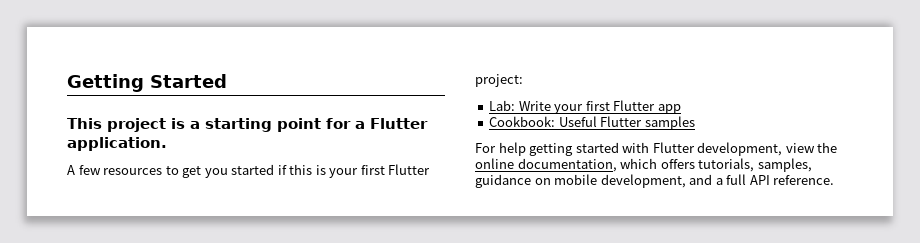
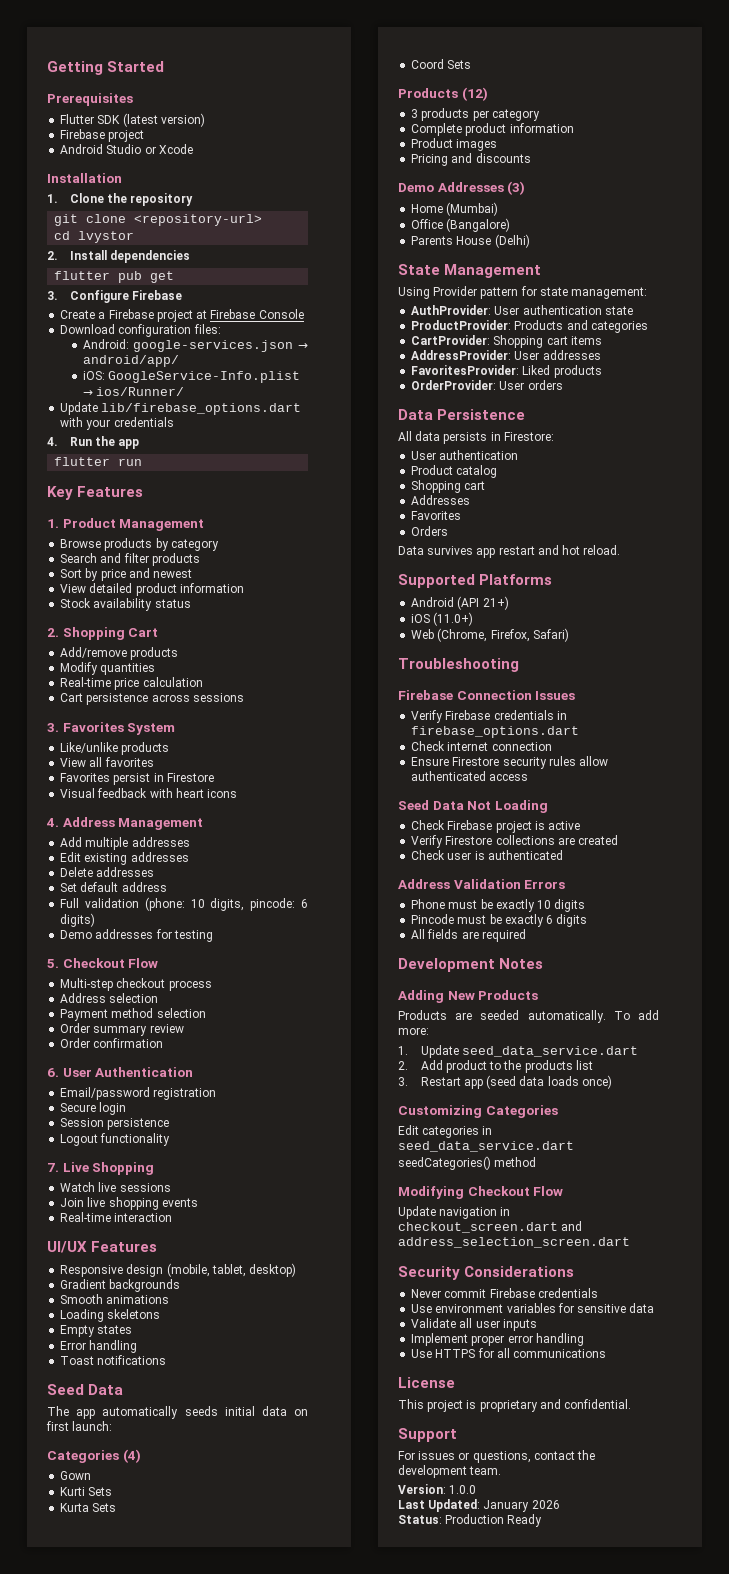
- This project is a starting point for a Flutter application.
- A few resources to get you started if this is your first Flutter project:
- Lab: Write your first Flutter app
- Cookbook: Useful Flutter samples
- For help getting started with Flutter development, view the online documentation, which offers tutorials, samples, guidance on mobile development, and a full API reference.
+ Prerequisites
+ Flutter SDK (latest version)
+ Firebase project
+ Android Studio or Xcode
+ Installation
+ 1. Clone the repository
+ git clone <repository-url>
+ cd lvystor
+ 2. Install dependencies
+ flutter pub get
+ 3. Configure Firebase
+ Create a Firebase project at Firebase Console
+ Download configuration files:
+ Android: google-services.json → android/app/
+ iOS: GoogleService-Info.plist → ios/Runner/
+ Update lib/firebase_options.dart with your credentials
+ 4. Run the app
+ flutter run
+ Key Features
+ 1. Product Management
+ Browse products by category
+ Search and filter products
+ Sort by price and newest
+ View detailed product information
+ Stock availability status
+ 2. Shopping Cart
+ Add/remove products
+ Modify quantities
+ Real-time price calculation
+ Cart persistence across sessions
+ 3. Favorites System
+ Like/unlike products
+ View all favorites
+ Favorites persist in Firestore
+ Visual feedback with heart icons
+ 4. Address Management
+ Add multiple addresses
+ Edit existing addresses
+ Delete addresses
+ Set default address
+ Full validation (phone: 10 digits, pincode: 6 digits)
+ Demo addresses for testing
+ 5. Checkout Flow
+ Multi-step checkout process
+ Address selection
+ Payment method selection
+ Order summary review
+ Order confirmation
+ 6. User Authentication
+ Email/password registration
+ Secure login
+ Session persistence
+ Logout functionality
+ 7. Live Shopping
+ Watch live sessions
+ Join live shopping events
+ Real-time interaction
+ UI/UX Features
+ Responsive design (mobile, tablet, desktop)
+ Gradient backgrounds
+ Smooth animations
+ Loading skeletons
+ Empty states
+ Error handling
+ Toast notifications
+ Seed Data
+ The app automatically seeds initial data on first launch:
+ Categories (4)
+ Gown
+ Kurti Sets
+ Kurta Sets
+ Coord Sets
+ Products (12)
+ 3 products per category
+ Complete product information
+ Product images
+ Pricing and discounts
+ Demo Addresses (3)
+ Home (Mumbai)
+ Office (Bangalore)
+ Parents House (Delhi)
+ State Management
+ Using Provider pattern for state management:
+ AuthProvider: User authentication state
+ ProductProvider: Products and categories
+ CartProvider: Shopping cart items
+ AddressProvider: User addresses
+ FavoritesProvider: Liked products
+ OrderProvider: User orders
+ Data Persistence
+ All data persists in Firestore:
+ User authentication
+ Product catalog
+ Shopping cart
+ Addresses
+ Favorites
+ Orders
+ Data survives app restart and hot reload.
+ Supported Platforms
+ Android (API 21+)
+ iOS (11.0+)
+ Web (Chrome, Firefox, Safari)
+ Troubleshooting
+ Firebase Connection Issues
+ Verify Firebase credentials in firebase_options.dart
+ Check internet connection
+ Ensure Firestore security rules allow authenticated access
+ Seed Data Not Loading
+ Check Firebase project is active
+ Verify Firestore collections are created
+ Check user is authenticated
+ Address Validation Errors
+ Phone must be exactly 10 digits
+ Pincode must be exactly 6 digits
+ All fields are required
+ Development Notes
+ Adding New Products
+ Products are seeded automatically. To add more:
+ 1. Update seed_data_service.dart
+ 2. Add product to the products list
+ 3. Restart app (seed data loads once)
+ Customizing Categories
+ Edit categories in seed_data_service.dart seedCategories() method
+ Modifying Checkout Flow
+ Update navigation in checkout_screen.dart and address_selection_screen.dart
+ Security Considerations
+ Never commit Firebase credentials
+ Use environment variables for sensitive data
+ Validate all user inputs
+ Implement proper error handling
+ Use HTTPS for all communications
+ License
+ This project is proprietary and confidential.
+ Support
+ For issues or questions, contact the development team.
+ Version: 1.0.0
+ Last Updated: January 2026
+ Status: Production Ready

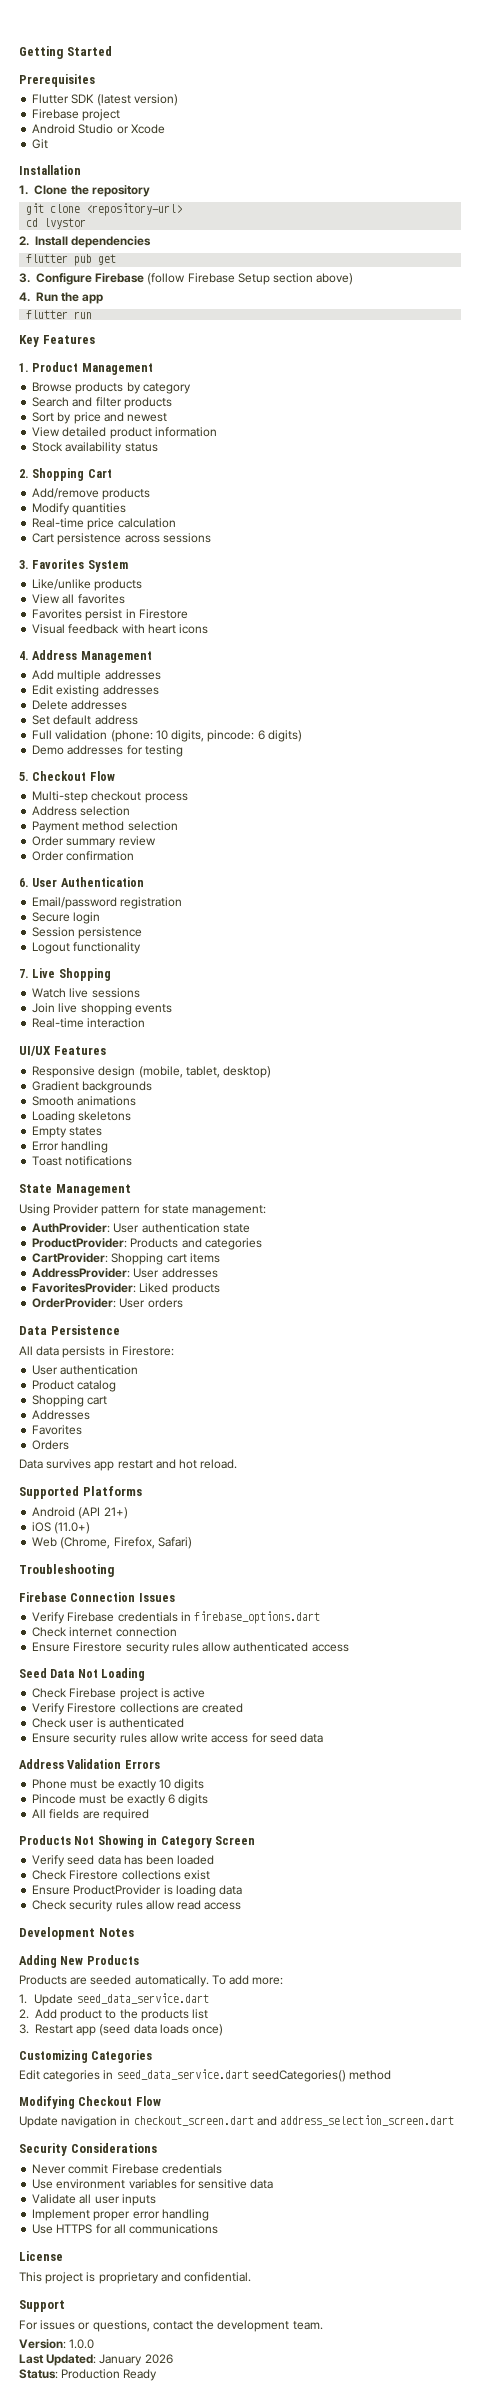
+ Git
- 3. Configure Firebase
- Create a Firebase project at Firebase Console
- Download configuration files:
- Android: google-services.json → android/app/
- iOS: GoogleService-Info.plist → ios/Runner/
- Update lib/firebase_options.dart with your credentials
+ 3. Configure Firebase (follow Firebase Setup section above)
  Toast notifications
- Seed Data
- The app automatically seeds initial data on first launch:
- Categories (4)
- Gown
- Kurti Sets
- Kurta Sets
- Coord Sets
- Products (12)
- 3 products per category
- Complete product information
- Product images
- Pricing and discounts
- Demo Addresses (3)
- Home (Mumbai)
- Office (Bangalore)
- Parents House (Delhi)
+ Ensure security rules allow write access for seed data
+ Products Not Showing in Category Screen
+ Verify seed data has been loaded
+ Check Firestore collections exist
+ Ensure ProductProvider is loading data
+ Check security rules allow read access

